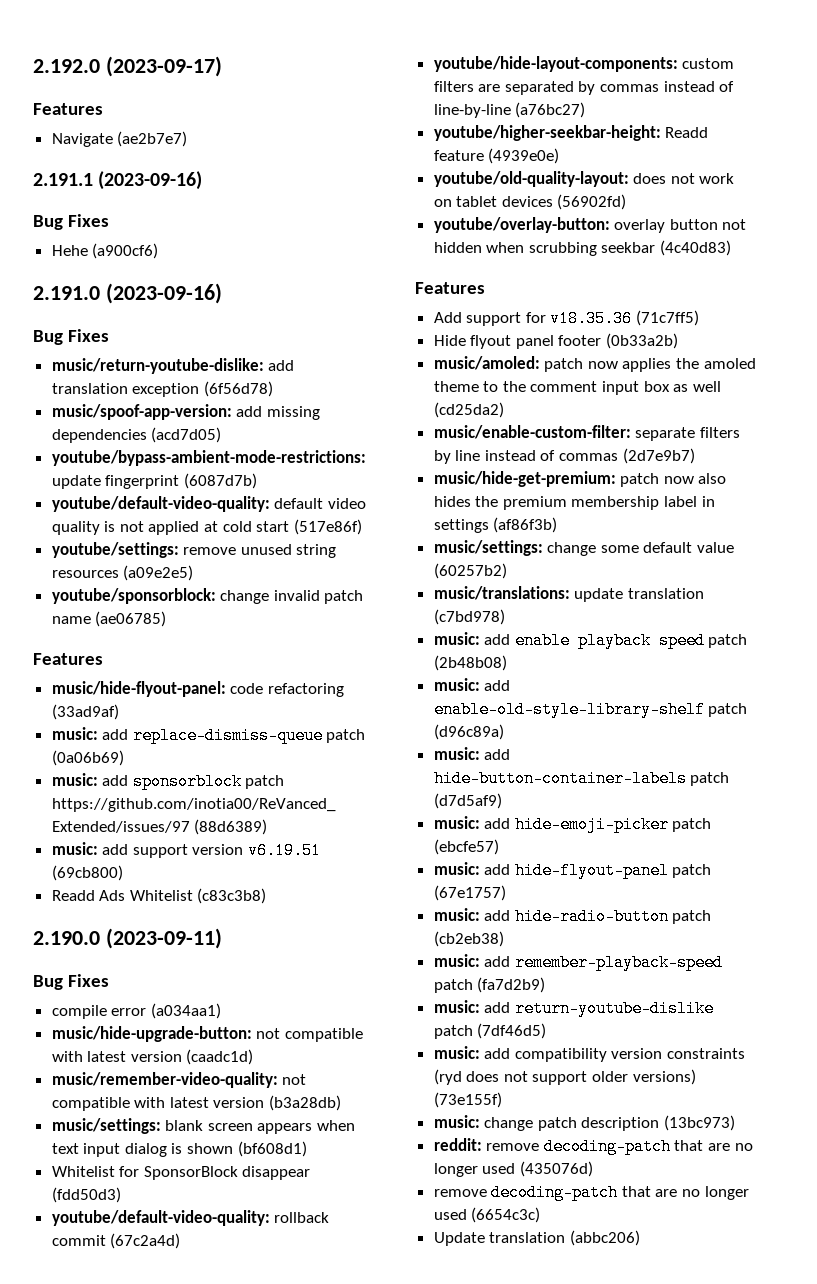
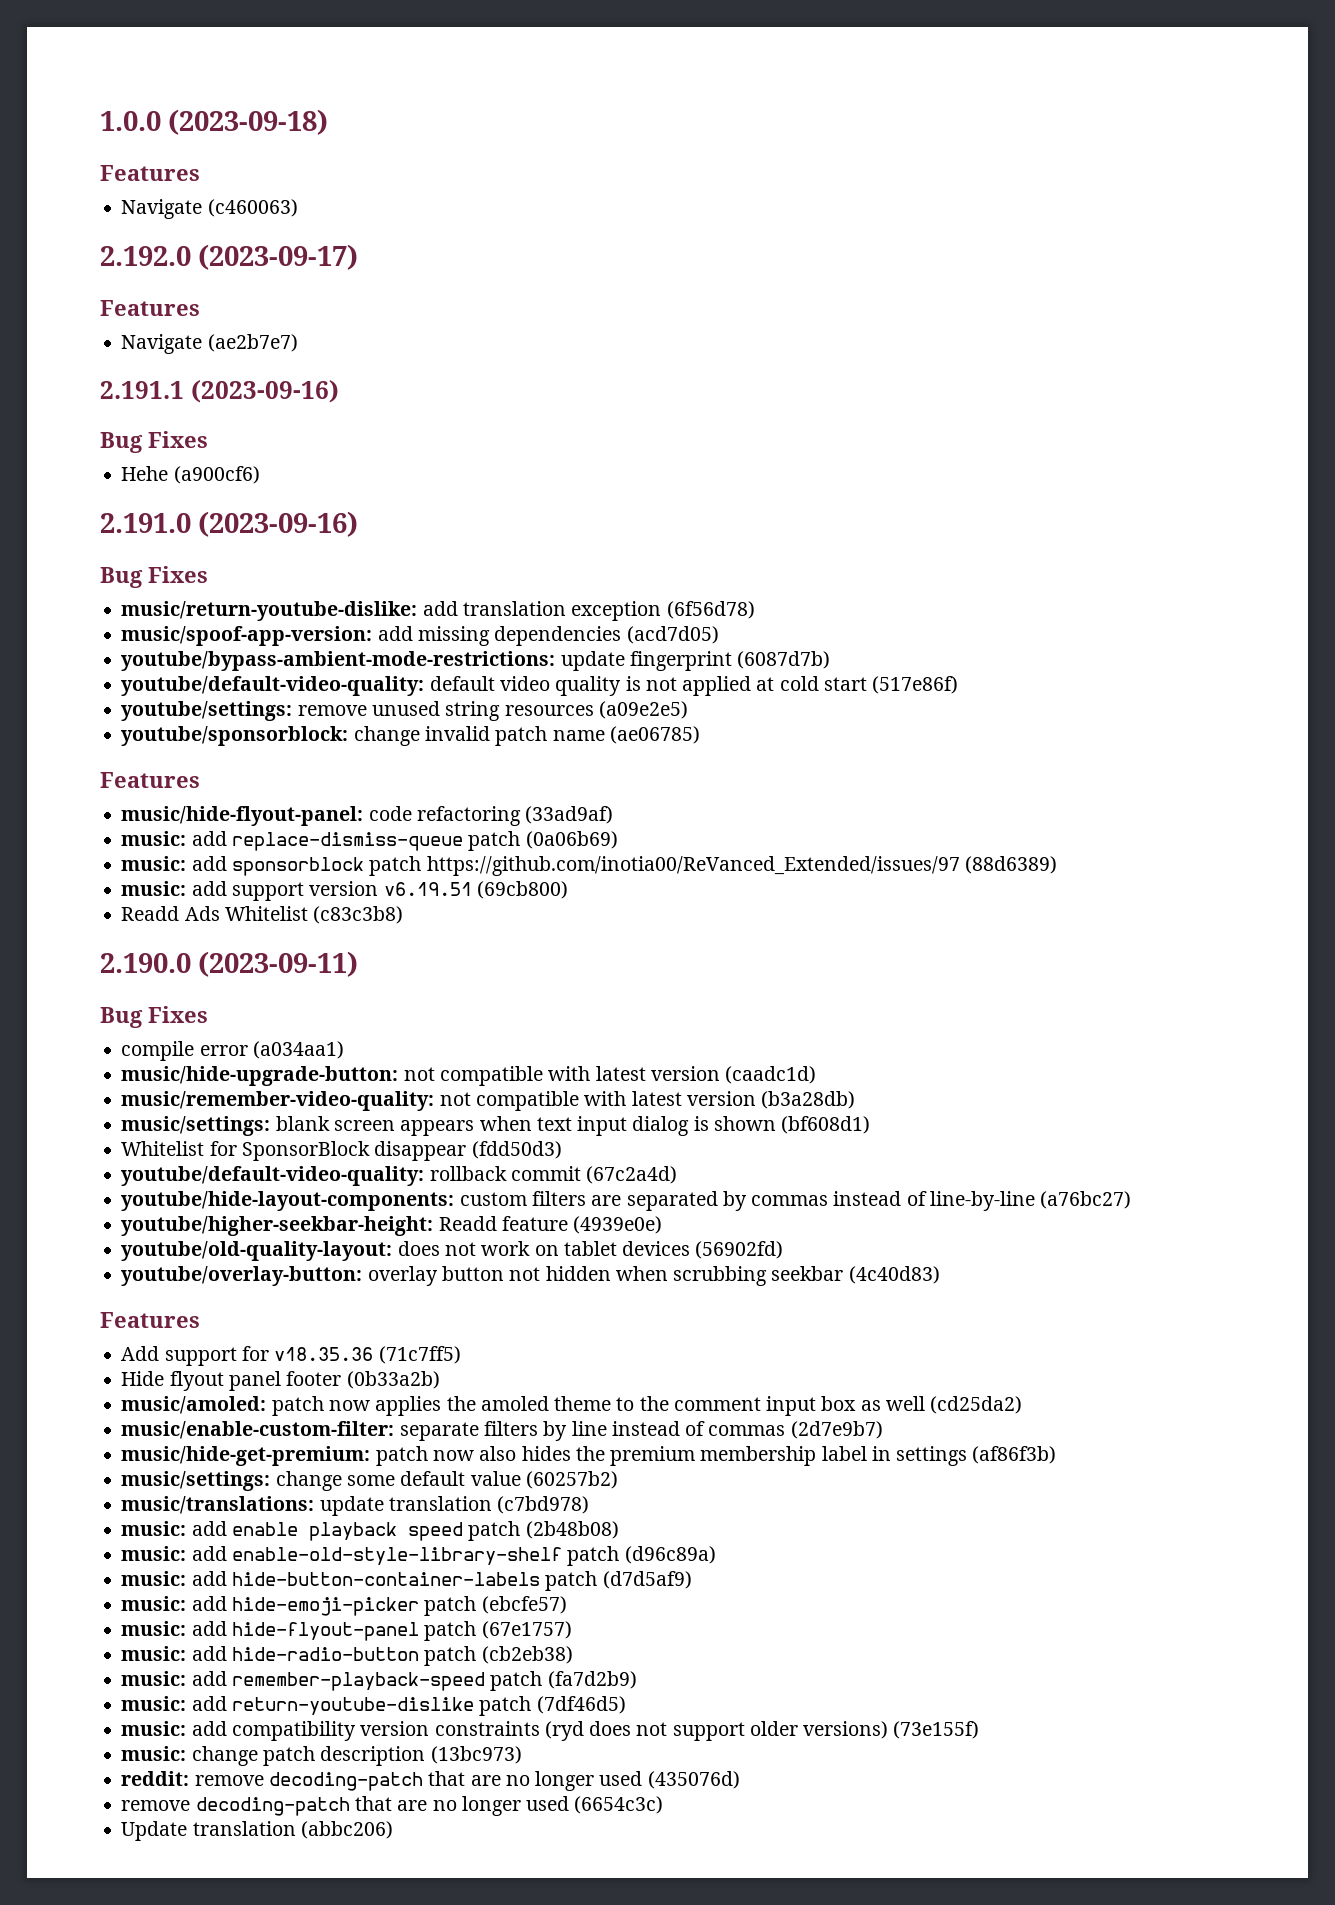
+ 1.0.0 (2023-09-18)
+ Features
+ Navigate (c460063)

